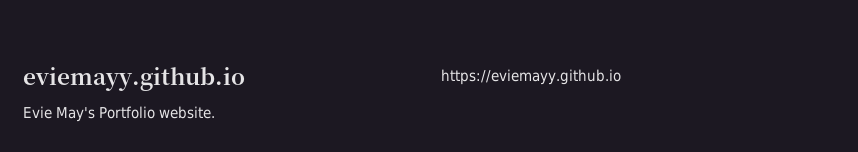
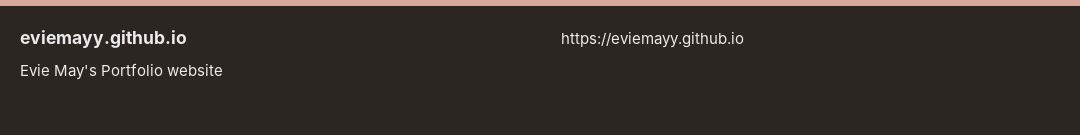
- Evie May's Portfolio website.
+ Evie May's Portfolio website

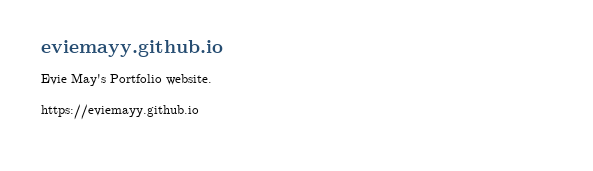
- Evie May's Portfolio website
+ Evie May's Portfolio website.

